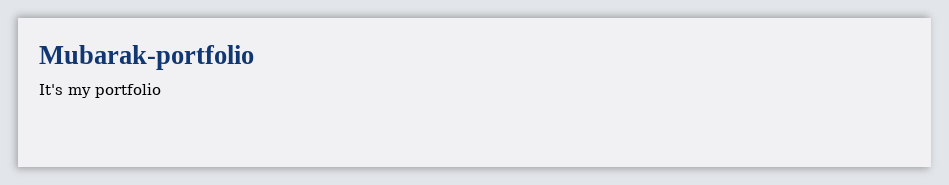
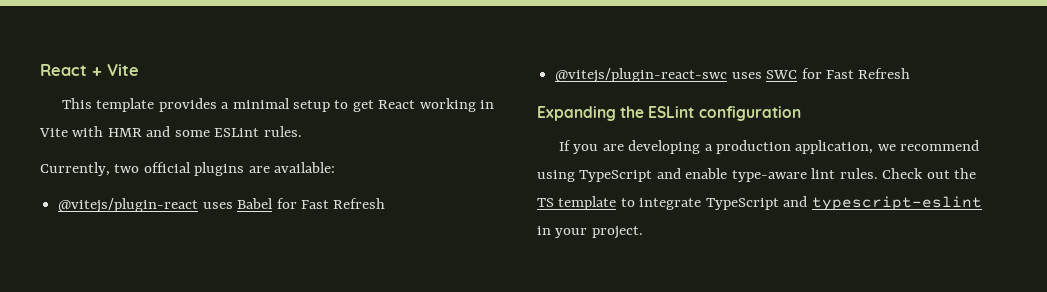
- Mubarak-portfolio
- It's my portfolio
+ React + Vite
+ This template provides a minimal setup to get React working in Vite with HMR and some ESLint rules.
+ Currently, two official plugins are available:
+ @vitejs/plugin-react uses Babel for Fast Refresh
+ @vitejs/plugin-react-swc uses SWC for Fast Refresh
+ Expanding the ESLint configuration
+ If you are developing a production application, we recommend using TypeScript and enable type-aware lint rules. Check out the TS template to integrate TypeScript and typescript-eslint in your project.

